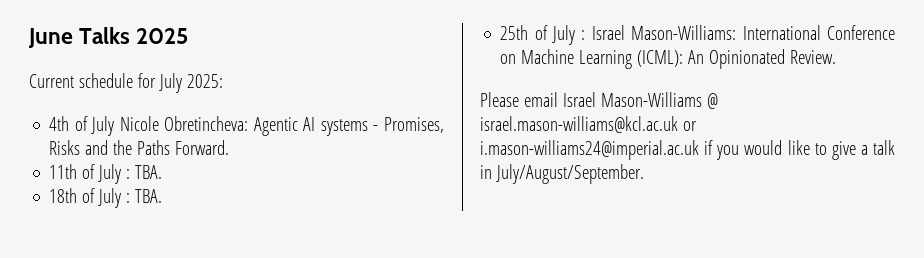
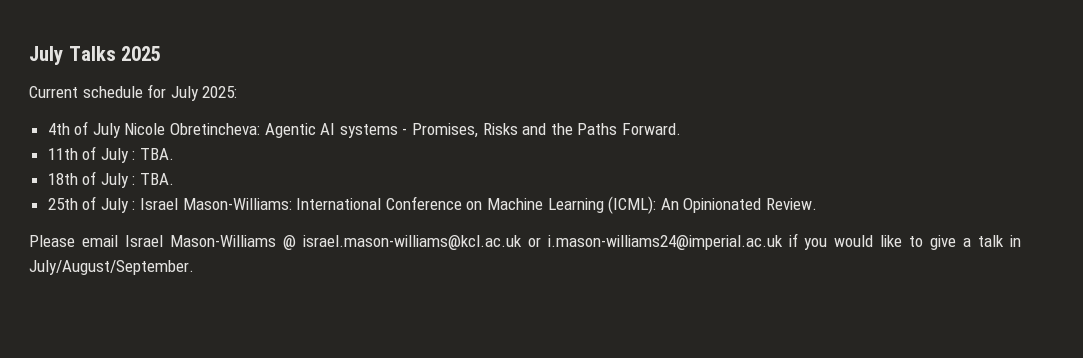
- June Talks 2025
+ July Talks 2025

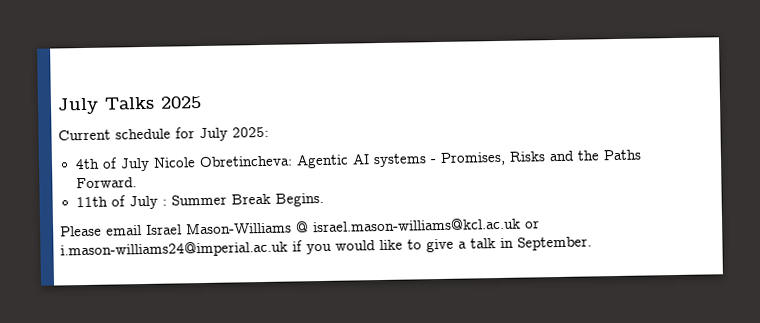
- 11th of July : TBA.
- 18th of July : TBA.
- 25th of July : Israel Mason-Williams: International Conference on Machine Learning (ICML): An Opinionated Review.
+ 11th of July : Summer Break Begins.
- Please email Israel Mason-Williams @ israel.mason-williams@kcl.ac.uk or i.mason-williams24@imperial.ac.uk if you would like to give a talk in July/August/September.
+ Please email Israel Mason-Williams @ israel.mason-williams@kcl.ac.uk or i.mason-williams24@imperial.ac.uk if you would like to give a talk in September.

